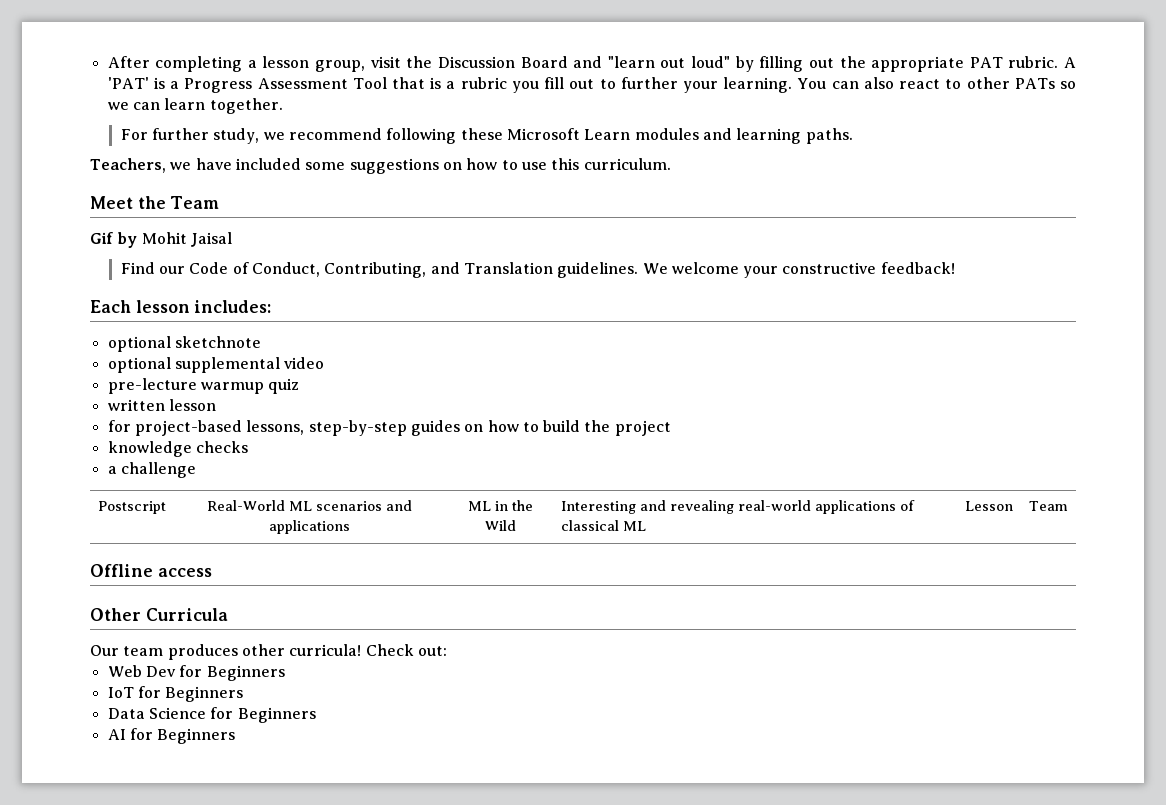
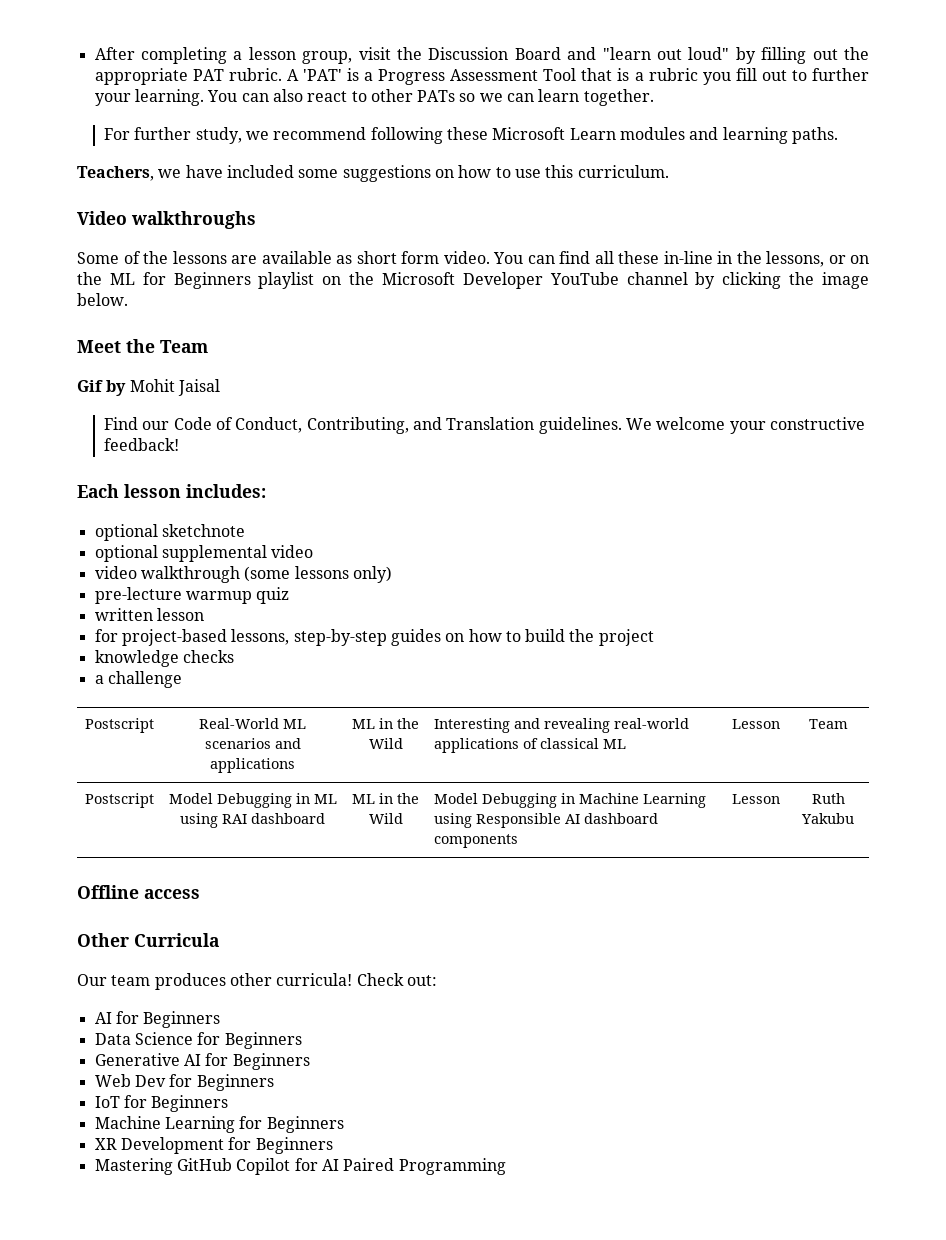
+ Video walkthroughs
+ Some of the lessons are available as short form video. You can find all these in-line in the lessons, or on the ML for Beginners playlist on the Microsoft Developer YouTube channel by clicking the image below.
+ video walkthrough (some lessons only)
+ Postscript | Model Debugging in ML using RAI dashboard | ML in the Wild | Model Debugging in Machine Learning using Responsible AI dashboard components | Lesson | Ruth Yakubu
  Check out:
+ AI for Beginners
+ Data Science for Beginners
+ Generative AI for Beginners
- Data Science for Beginners
- AI for Beginners
+ Machine Learning for Beginners
+ XR Development for Beginners
+ Mastering GitHub Copilot for AI Paired Programming

